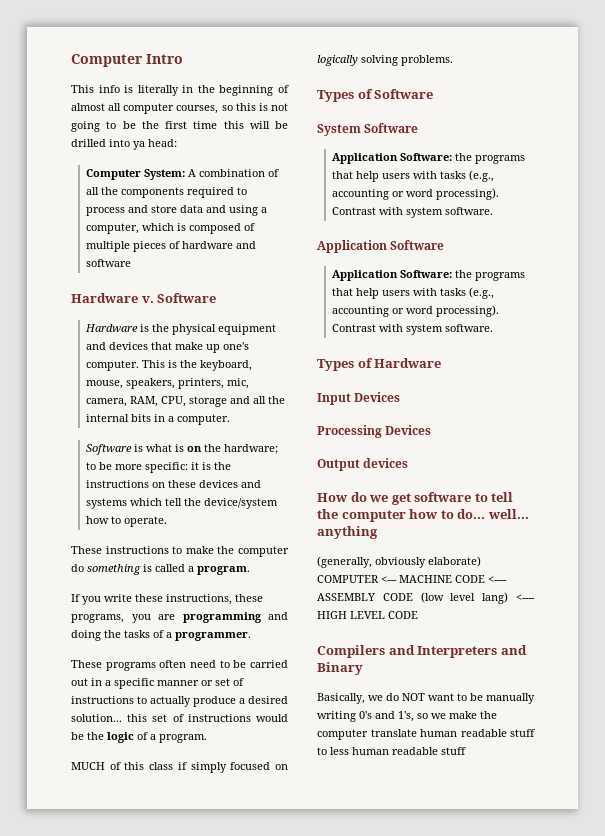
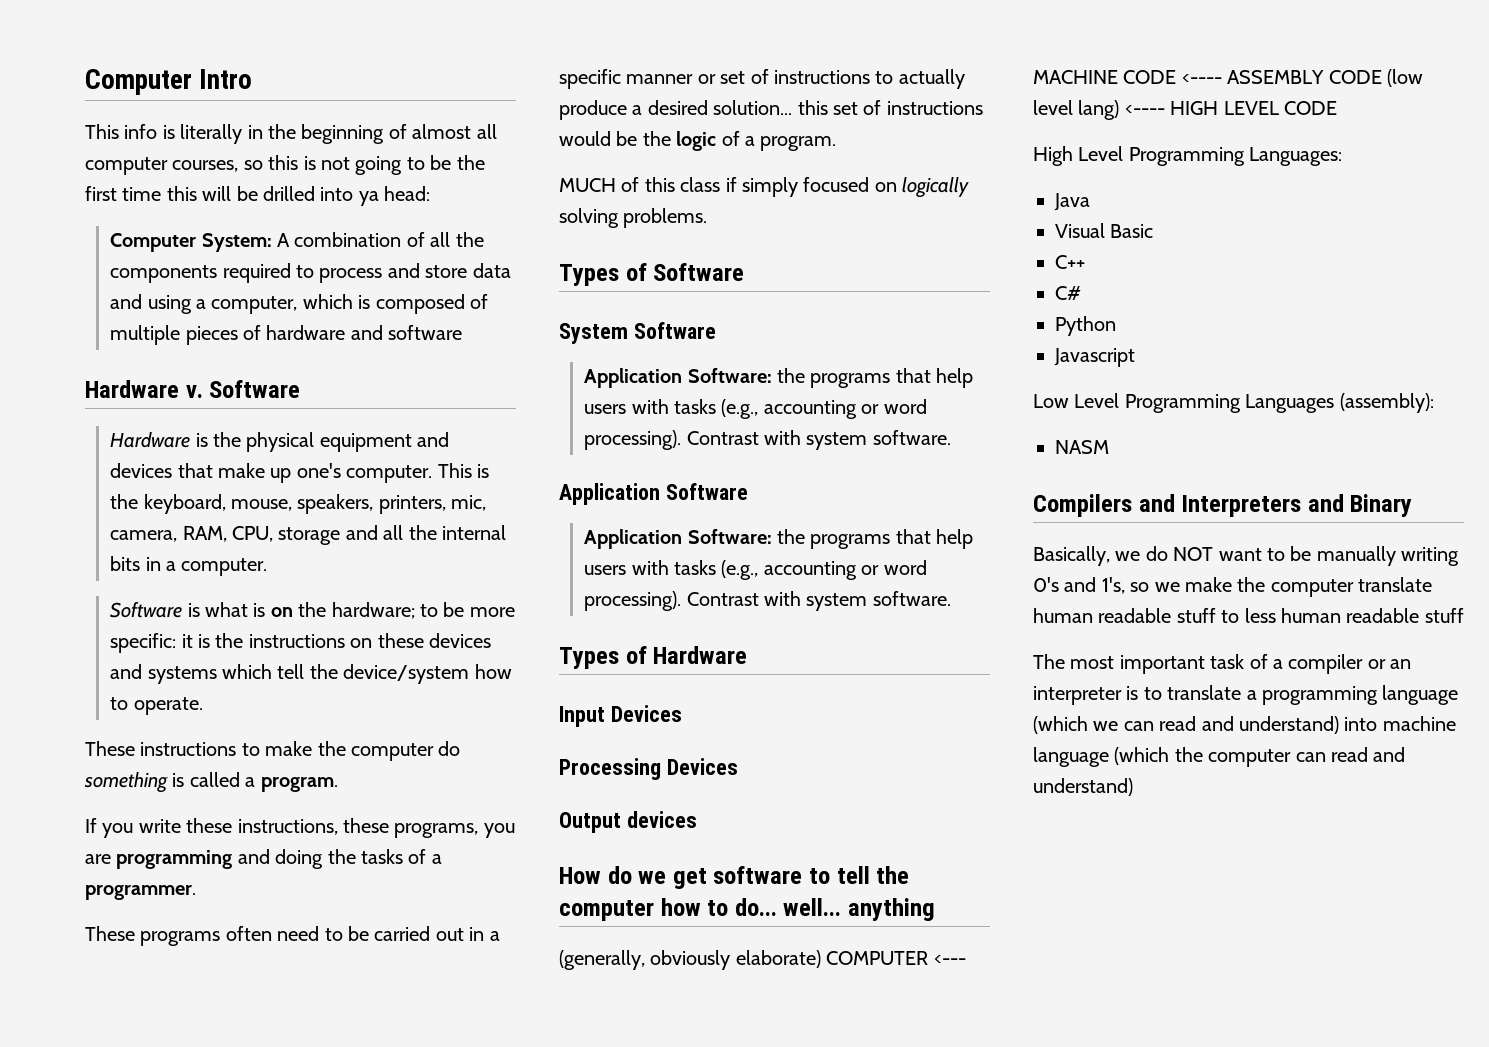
+ High Level Programming Languages:
+ Java
+ Visual Basic
+ C++
+ C#
+ Python
+ Javascript
+ Low Level Programming Languages (assembly):
+ NASM
+ The most important task of a compiler or an interpreter is to translate a programming language (which we can read and understand) into machine language (which the computer can read and understand)

